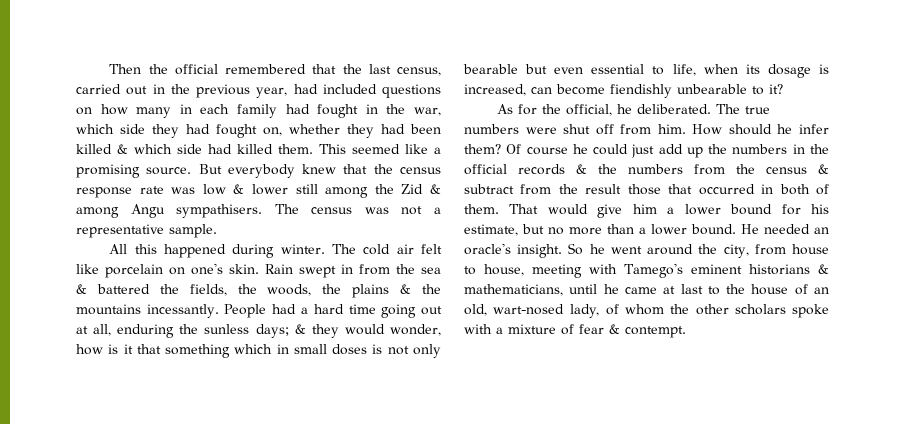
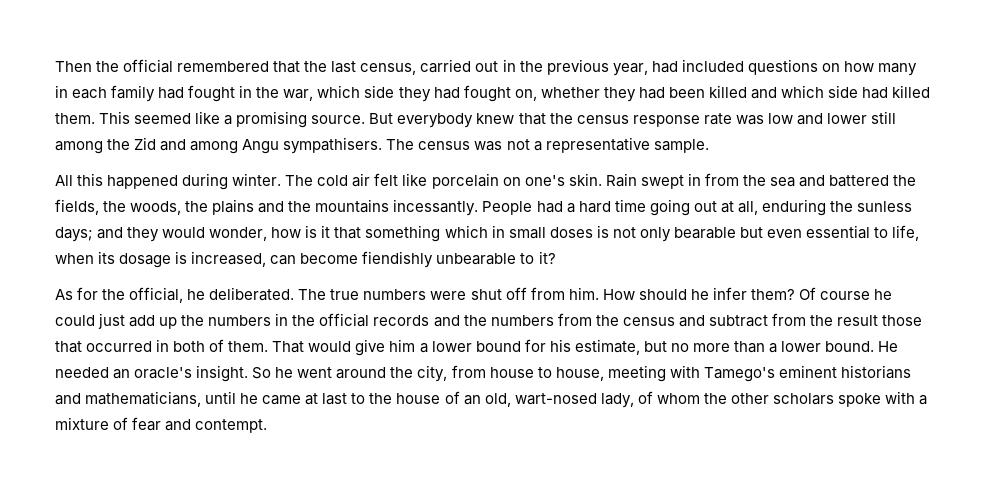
- Then the official remembered that the last census, carried out in the previous year, had included questions on how many in each family had fought in the war, which side they had fought on, whether they had been killed & which side had killed them.
+ Then the official remembered that the last census, carried out in the previous year, had included questions on how many in each family had fought in the war, which side they had fought on, whether they had been killed and which side had killed them.
- But everybody knew that the census response rate was low & lower still among the Zid & among Angu sympathisers.
+ But everybody knew that the census response rate was low and lower still among the Zid and among Angu sympathisers.
- Rain swept in from the sea & battered the fields, the woods, the plains & the mountains incessantly.
+ Rain swept in from the sea and battered the fields, the woods, the plains and the mountains incessantly.
- People had a hard time going out at all, enduring the sunless days; & they would wonder, how is it that something which in small doses is not only bearable but even essential to life, when its dosage is increased, can become fiendishly unbearable to it?
+ People had a hard time going out at all, enduring the sunless days; and they would wonder, how is it that something which in small doses is not only bearable but even essential to life, when its dosage is increased, can become fiendishly unbearable to it?
- Of course he could just add up the numbers in the official records & the numbers from the census & subtract from the result those that occurred in both of them.
+ Of course he could just add up the numbers in the official records and the numbers from the census and subtract from the result those that occurred in both of them.
- So he went around the city, from house to house, meeting with Tamego's eminent historians & mathematicians, until he came at last to the house of an old, wart-nosed lady, of whom the other scholars spoke with a mixture of fear & contempt.
+ So he went around the city, from house to house, meeting with Tamego's eminent historians and mathematicians, until he came at last to the house of an old, wart-nosed lady, of whom the other scholars spoke with a mixture of fear and contempt.

